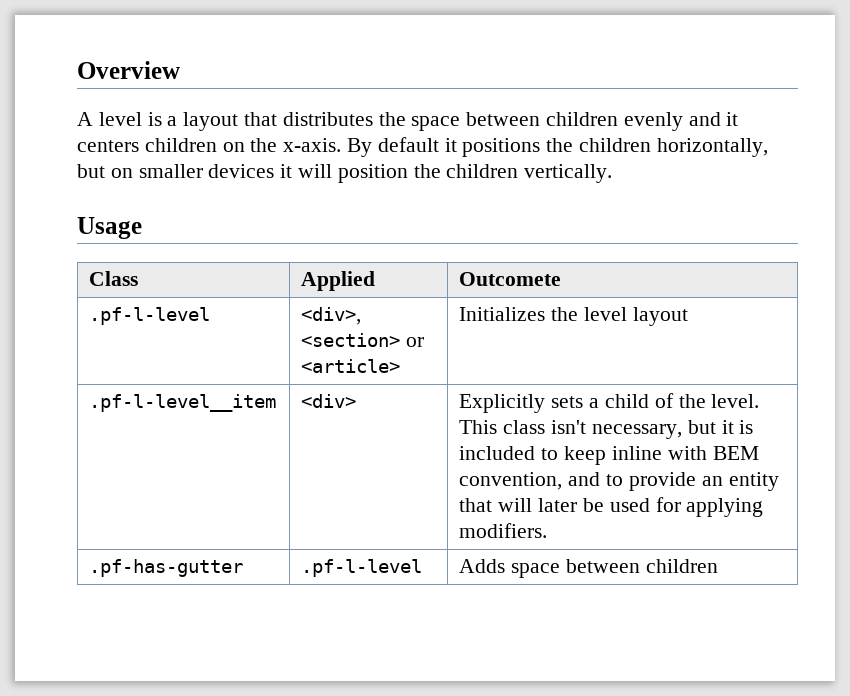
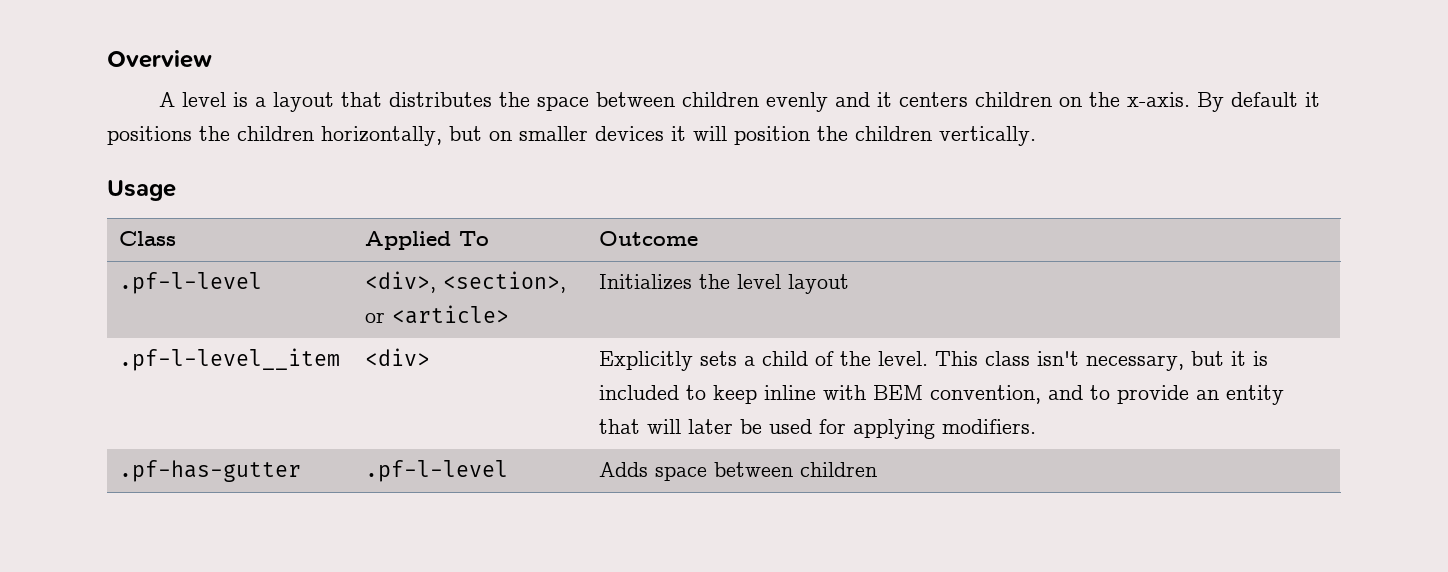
- Class | Applied | Outcomete
+ Class | Applied To | Outcome
- .pf-l-level | <div>, <section> or <article> | Initializes the level layout
+ .pf-l-level | <div>, <section>, or <article> | Initializes the level layout

